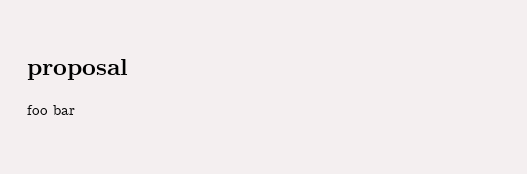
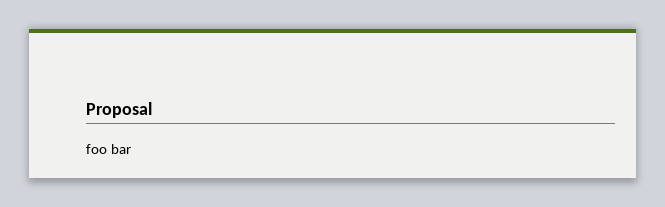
- proposal
+ Proposal

